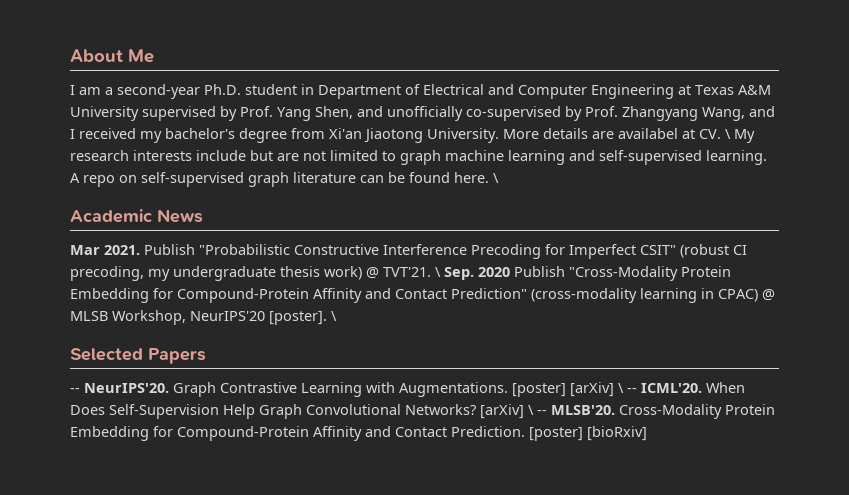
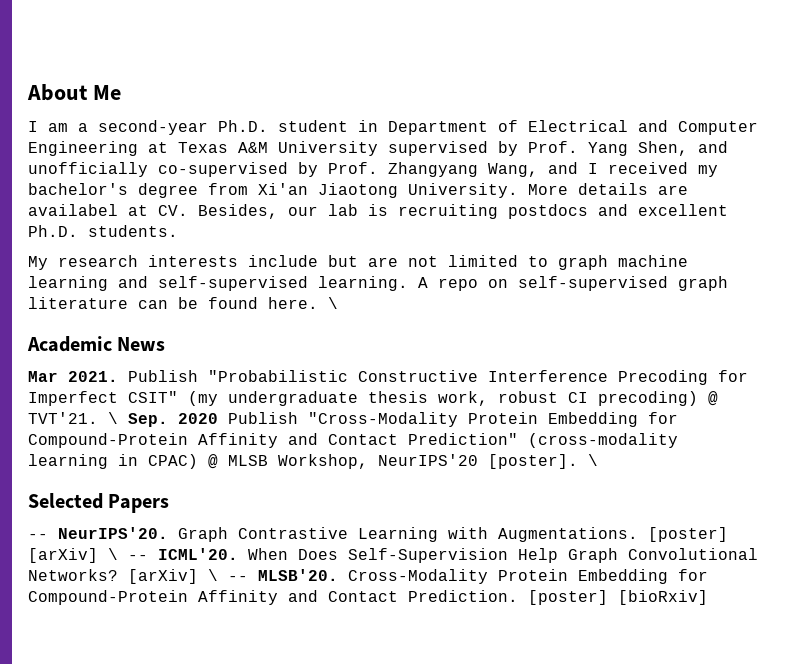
- More details are availabel at CV. \ My research interests include but are not limited to graph machine learning and self-supervised learning.
+ More details are availabel at CV. Besides, our lab is recruiting postdocs and excellent Ph.D. students.
+ My research interests include but are not limited to graph machine learning and self-supervised learning.
- Publish "Probabilistic Constructive Interference Precoding for Imperfect CSIT" (robust CI precoding, my undergraduate thesis work) @ TVT'21.
+ Publish "Probabilistic Constructive Interference Precoding for Imperfect CSIT" (my undergraduate thesis work, robust CI precoding) @ TVT'21.

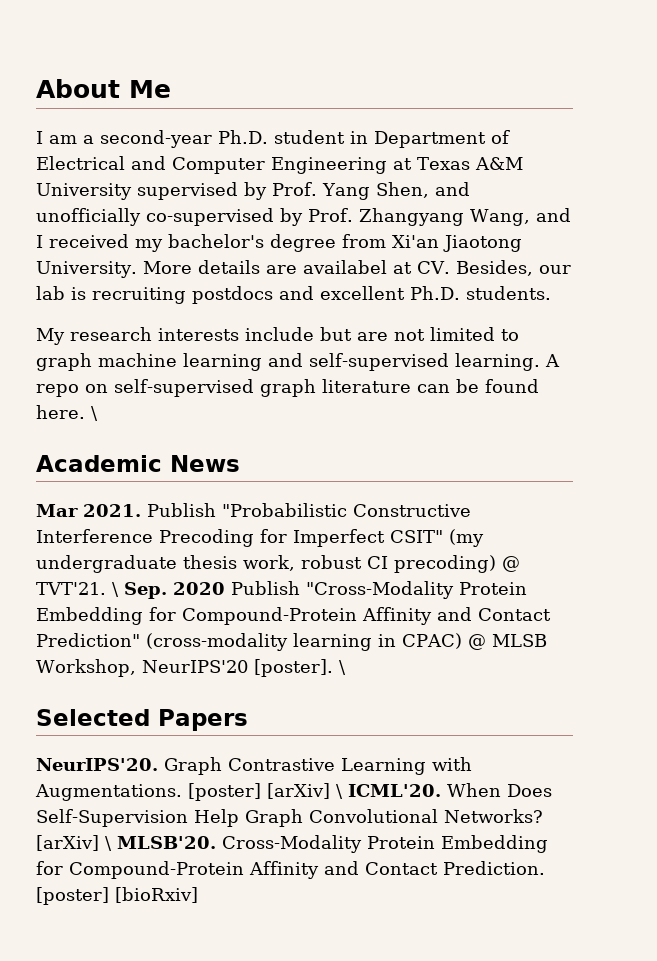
- -- NeurIPS'20.
+ NeurIPS'20.
- [poster] [arXiv] \ -- ICML'20.
+ [poster] [arXiv] \ ICML'20.
- [arXiv] \ -- MLSB'20.
+ [arXiv] \ MLSB'20.

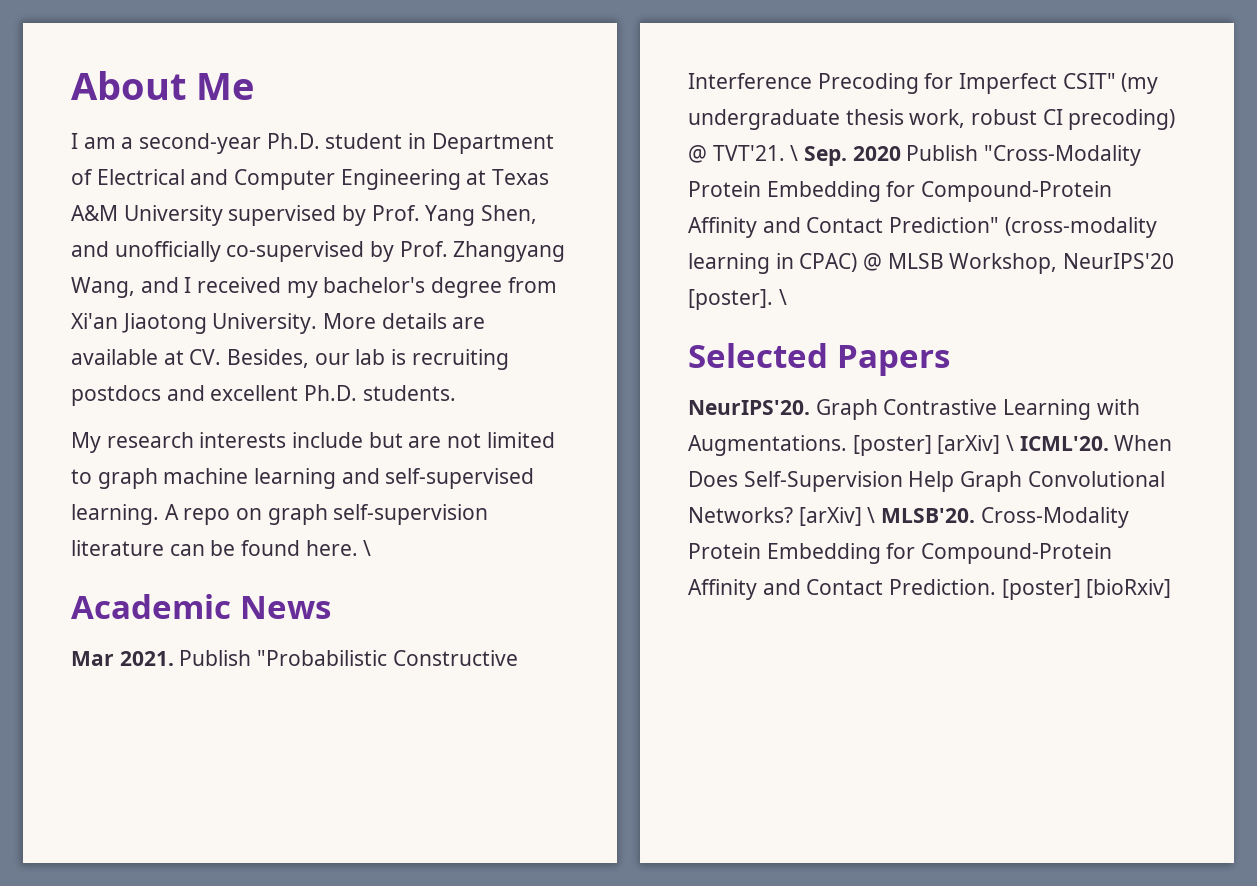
- More details are availabel at CV. Besides, our lab is recruiting postdocs and excellent Ph.D. students.
+ More details are available at CV. Besides, our lab is recruiting postdocs and excellent Ph.D. students.
- A repo on self-supervised graph literature can be found here.
+ A repo on graph self-supervision literature can be found here.

